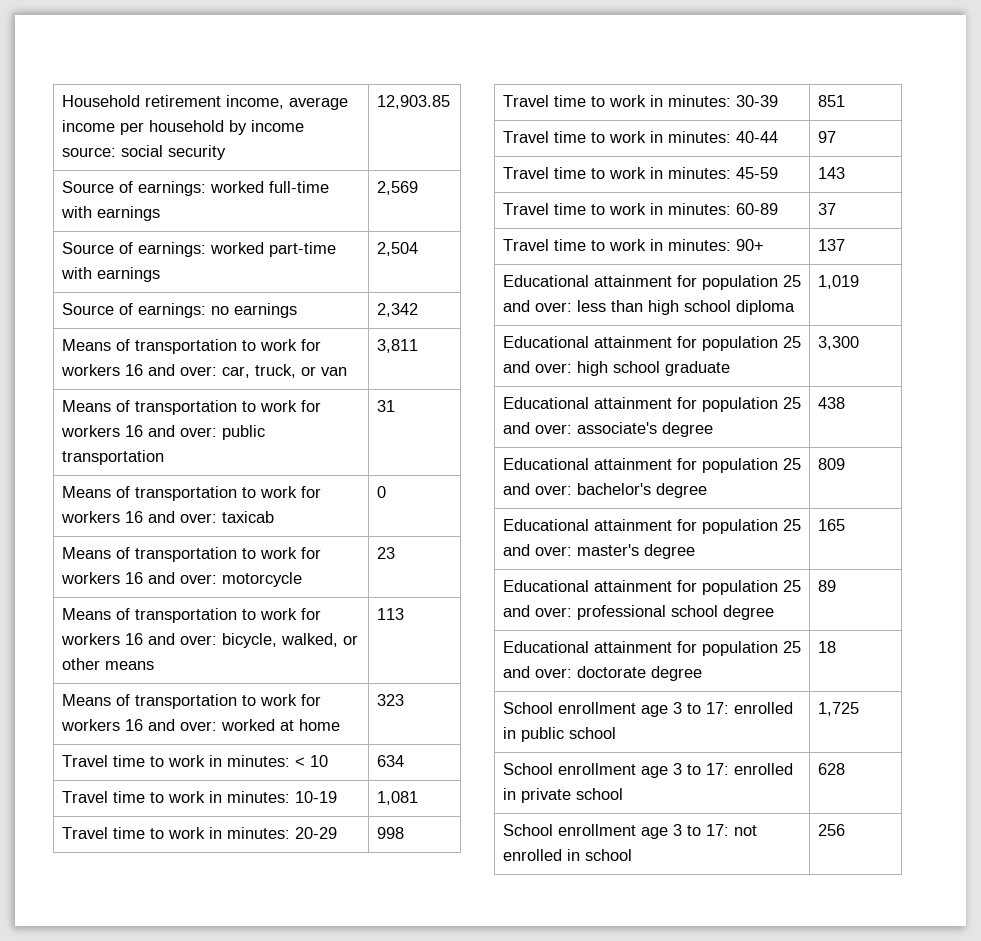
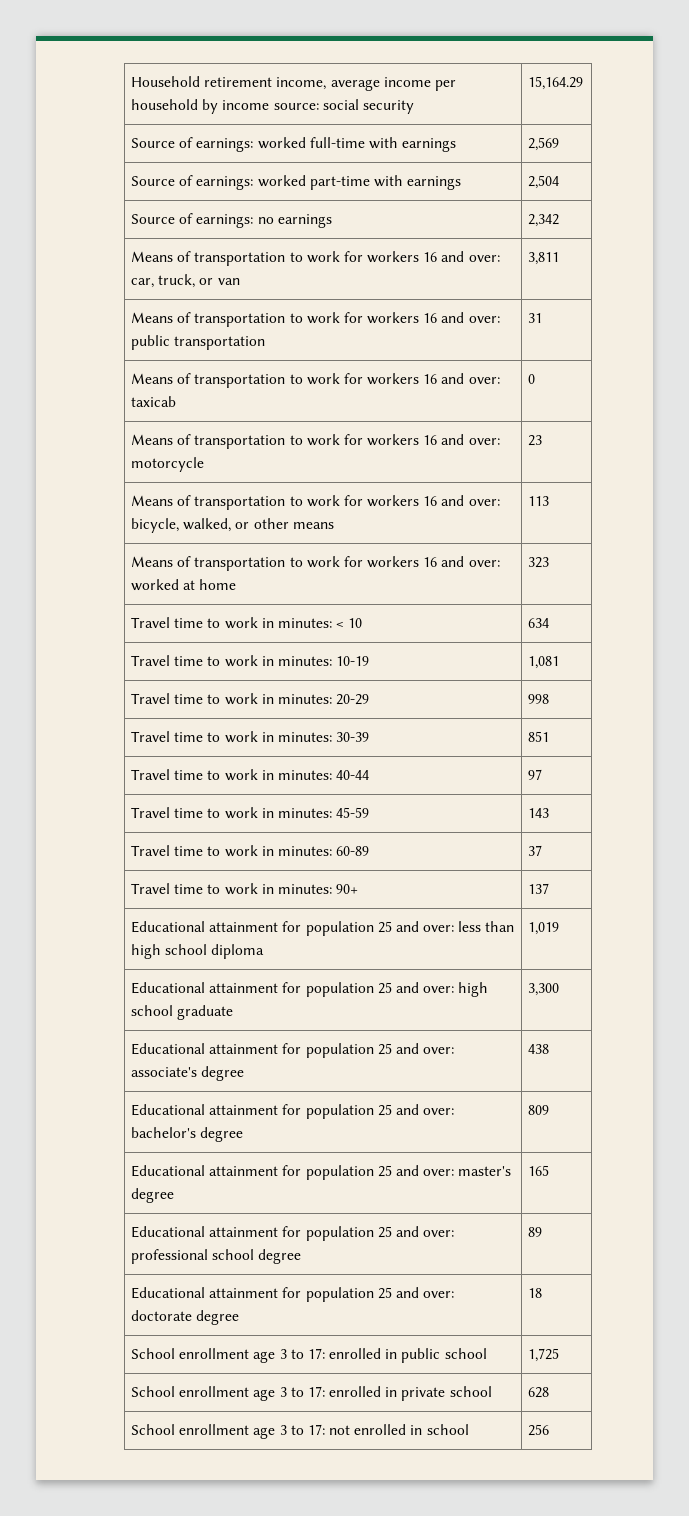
- Household retirement income, average income per household by income source: social security | 12,903.85
+ Household retirement income, average income per household by income source: social security | 15,164.29

